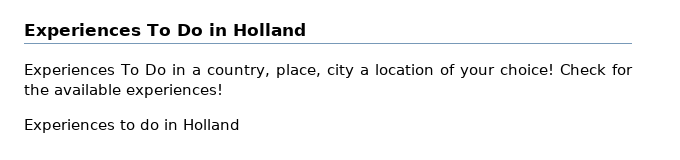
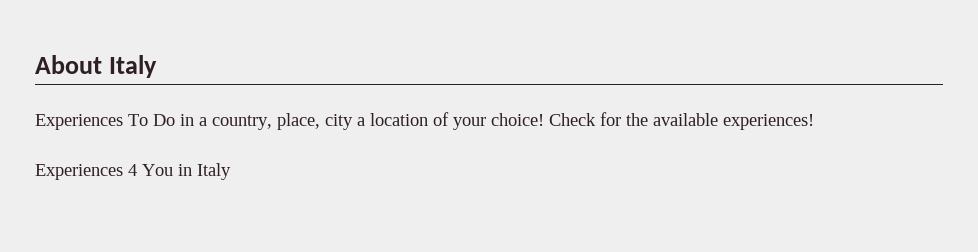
- Experiences To Do in Holland
+ About Italy
- Experiences to do in Holland
+ Experiences 4 You in Italy

